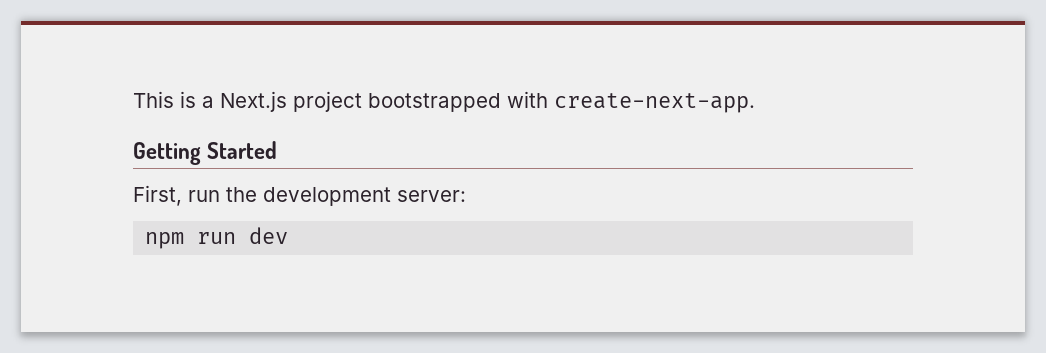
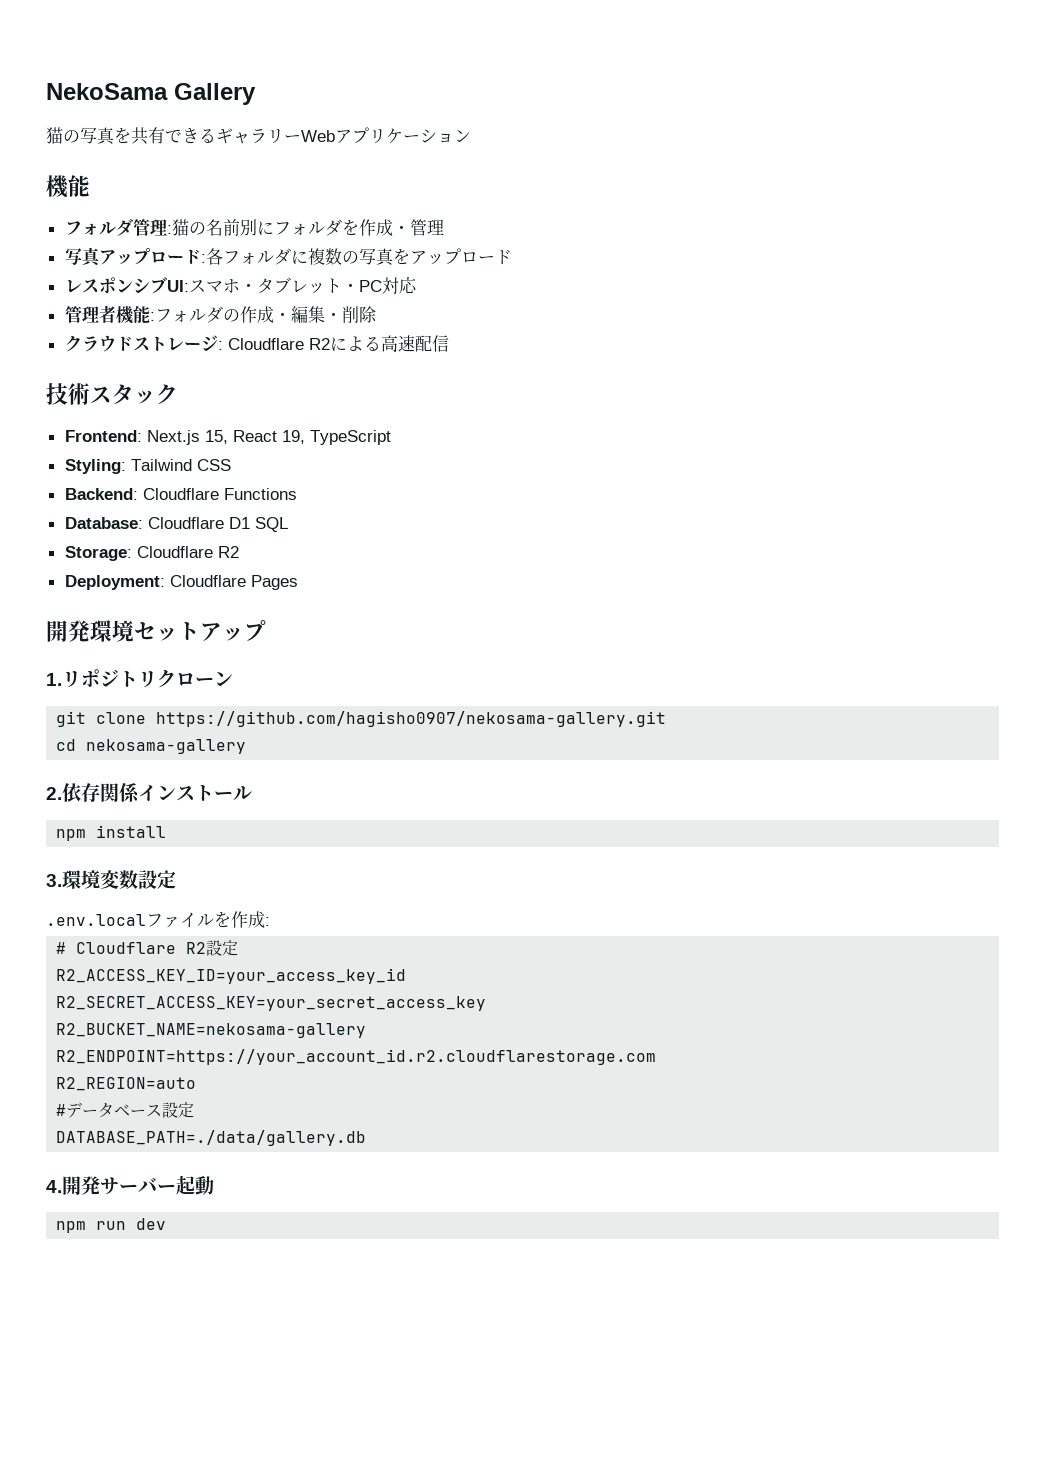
- This is a Next.js project bootstrapped with create-next-app.
- Getting Started
- First, run the development server:
+ NekoSama Gallery
+ 猫の写真を共有できるギャラリーWebアプリケーション
+ 機能
+ フォルダ管理:猫の名前別にフォルダを作成・管理
+ 写真アップロード:各フォルダに複数の写真をアップロード
+ レスポンシブUI:スマホ・タブレット・PC対応
+ 管理者機能:フォルダの作成・編集・削除
+ クラウドストレージ: Cloudflare R2による高速配信
+ 技術スタック
+ Frontend: Next.js 15, React 19, TypeScript
+ Styling: Tailwind CSS
+ Backend: Cloudflare Functions
+ Database: Cloudflare D1 SQL
+ Storage: Cloudflare R2
+ Deployment: Cloudflare Pages
+ 開発環境セットアップ
+ 1.リポジトリクローン
+ git clone https://github.com/hagisho0907/nekosama-gallery.git
+ cd nekosama-gallery
+ 2.依存関係インストール
+ npm install
+ 3.環境変数設定
+ .env.localファイルを作成:
+ # Cloudflare R2設定
+ R2_ACCESS_KEY_ID=your_access_key_id
+ R2_SECRET_ACCESS_KEY=your_secret_access_key
+ R2_BUCKET_NAME=nekosama-gallery
+ R2_ENDPOINT=https://your_account_id.r2.cloudflarestorage.com
+ R2_REGION=auto
+ #データベース設定
+ DATABASE_PATH=./data/gallery.db
+ 4.開発サーバー起動

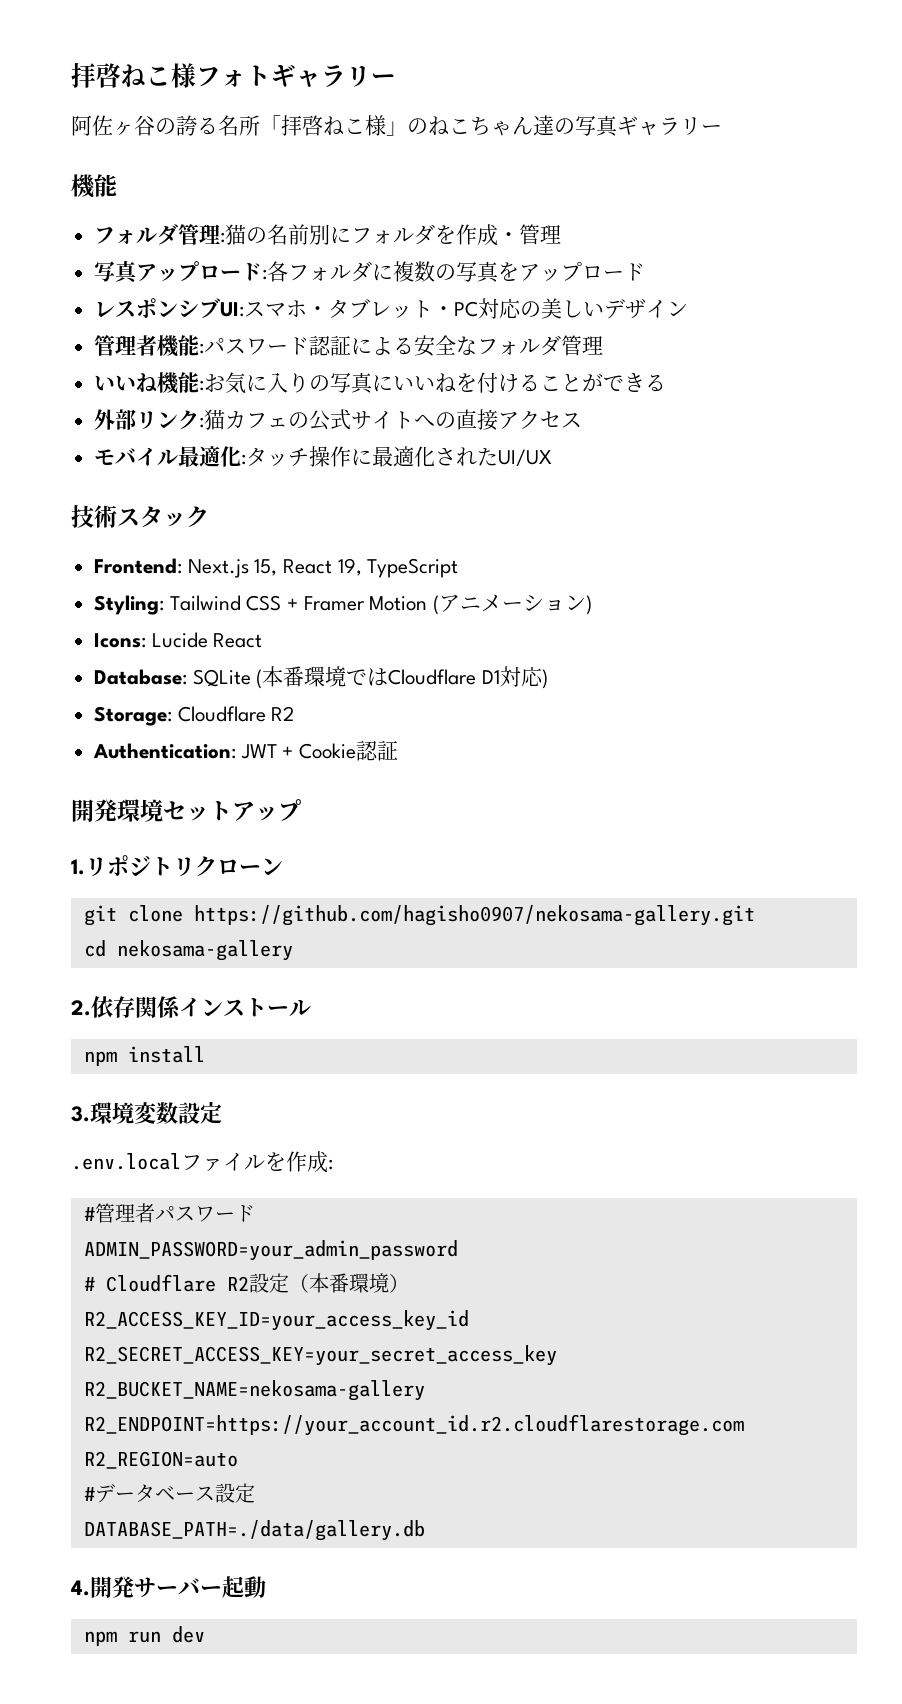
- NekoSama Gallery
- 猫の写真を共有できるギャラリーWebアプリケーション
+ 拝啓ねこ様フォトギャラリー
+ 阿佐ヶ谷の誇る名所「拝啓ねこ様」のねこちゃん達の写真ギャラリー
- レスポンシブUI:スマホ・タブレット・PC対応
+ レスポンシブUI:スマホ・タブレット・PC対応の美しいデザイン
- 管理者機能:フォルダの作成・編集・削除
- クラウドストレージ: Cloudflare R2による高速配信
+ 管理者機能:パスワード認証による安全なフォルダ管理
+ いいね機能:お気に入りの写真にいいねを付けることができる
+ 外部リンク:猫カフェの公式サイトへの直接アクセス
+ モバイル最適化:タッチ操作に最適化されたUI/UX
- Styling: Tailwind CSS
- Backend: Cloudflare Functions
- Database: Cloudflare D1 SQL
+ Styling: Tailwind CSS + Framer Motion (アニメーション)
+ Icons: Lucide React
+ Database: SQLite (本番環境ではCloudflare D1対応)
  Storage: Cloudflare R2
- Deployment: Cloudflare Pages
+ Authentication: JWT + Cookie認証
+ #管理者パスワード
+ ADMIN_PASSWORD=your_admin_password
- # Cloudflare R2設定
+ # Cloudflare R2設定（本番環境）

